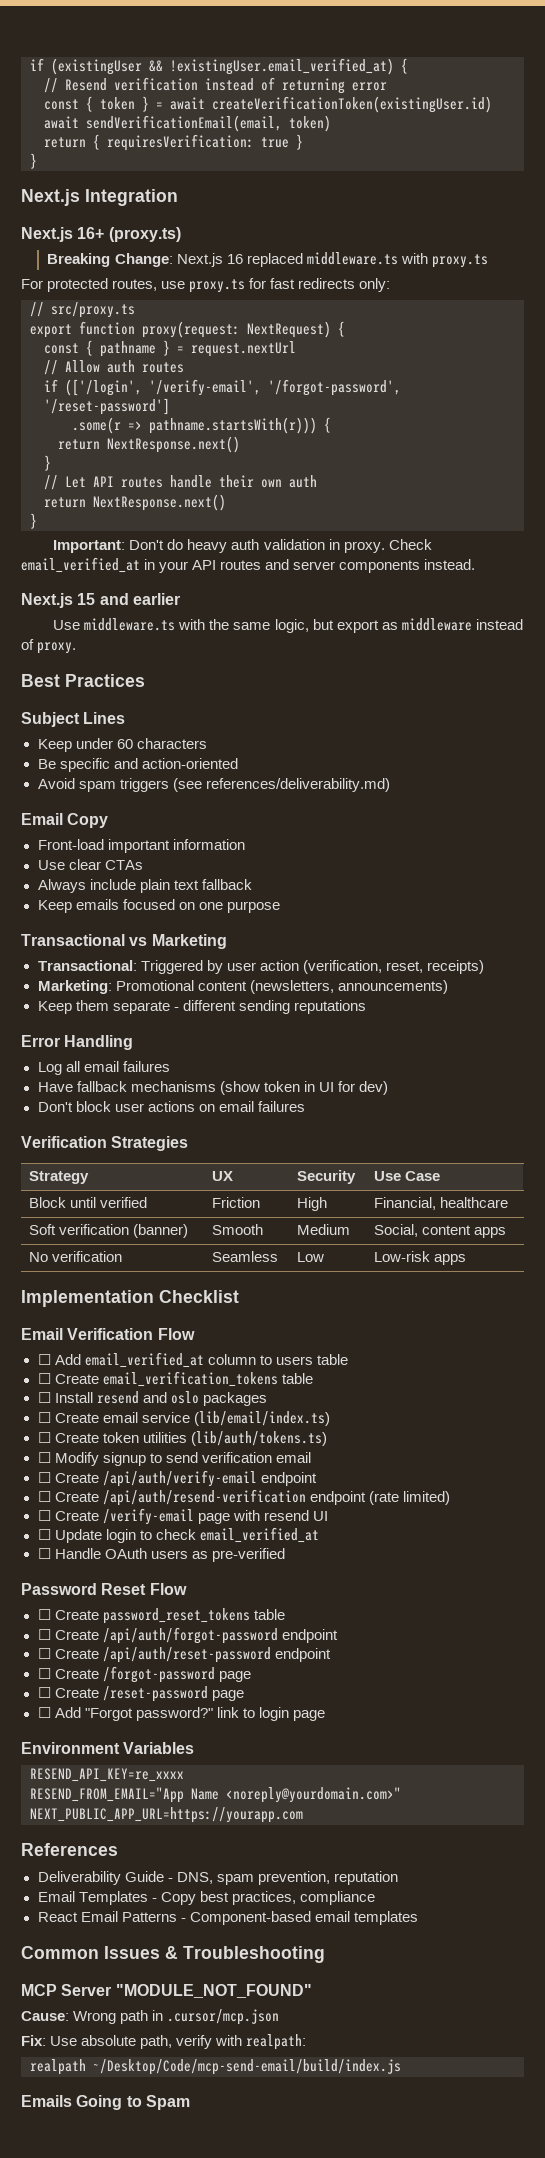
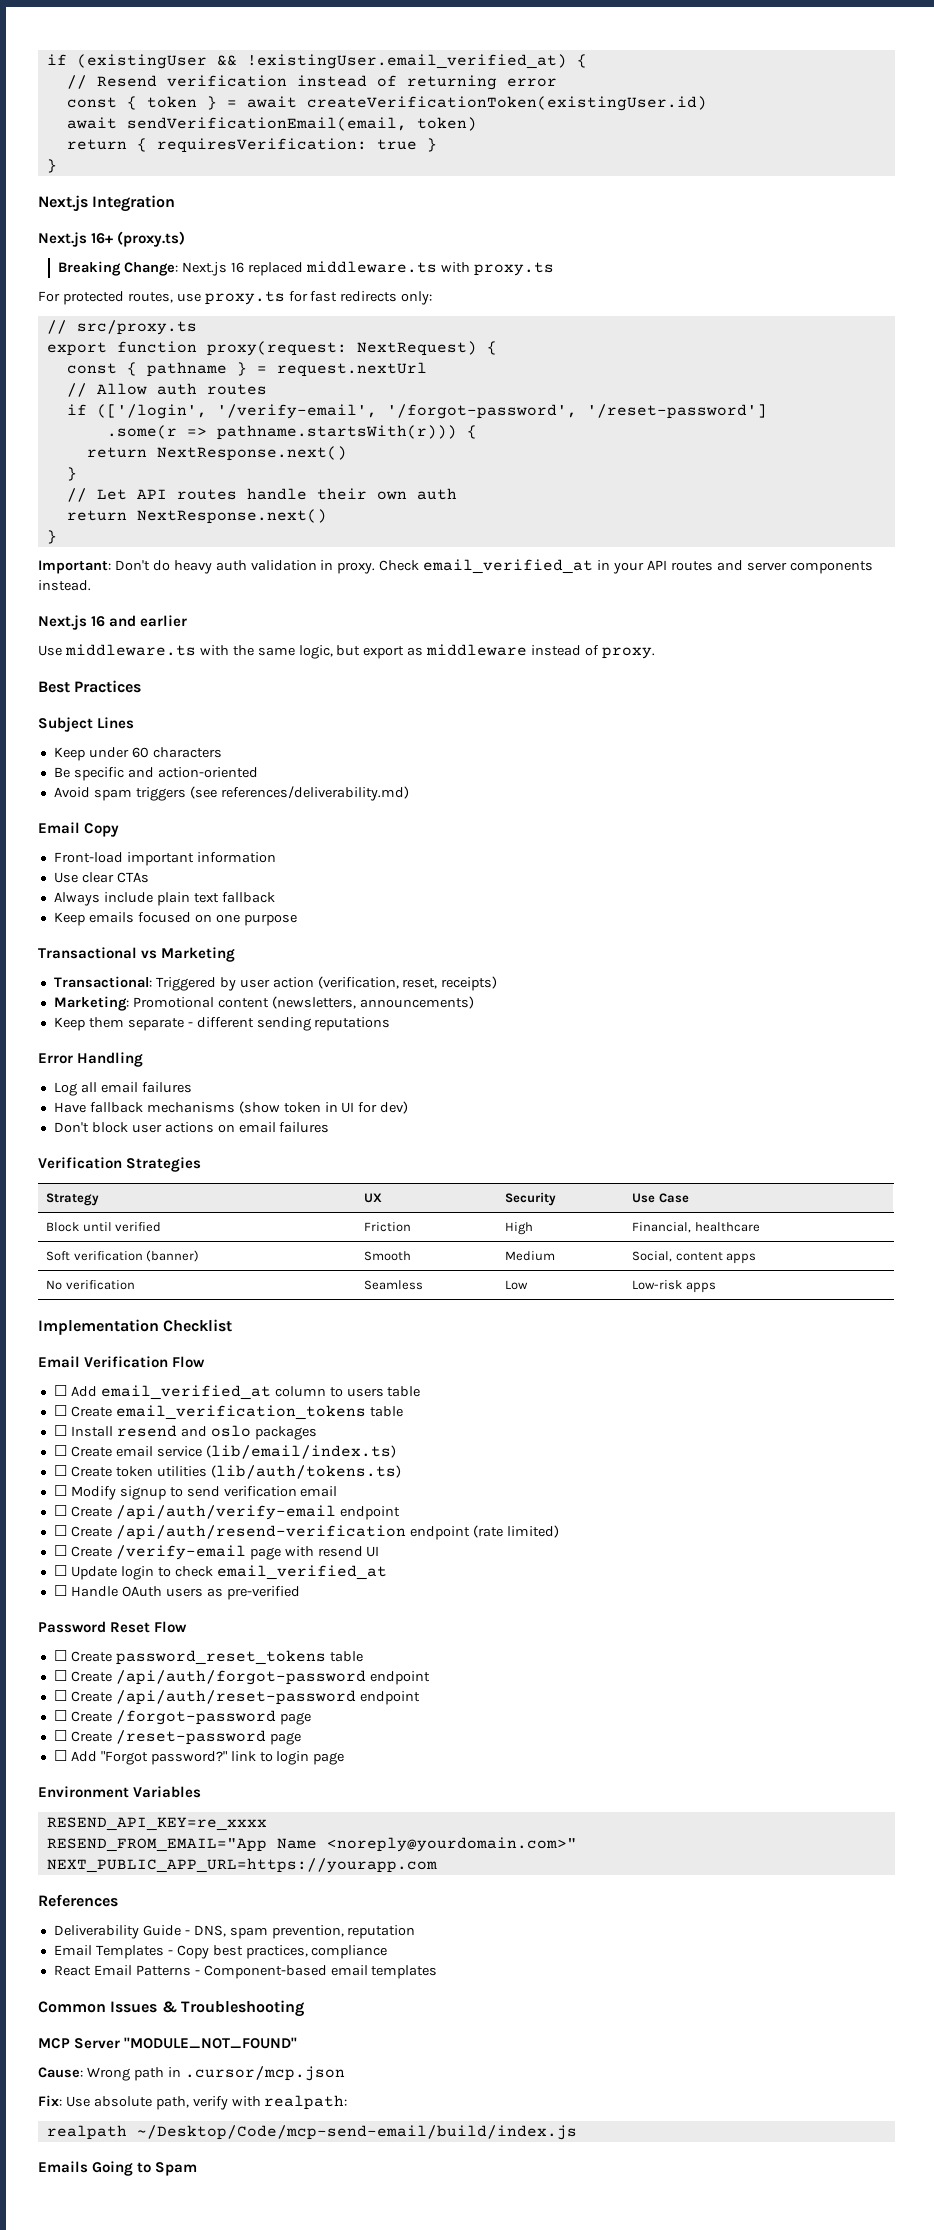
- Next.js 15 and earlier
+ Next.js 16 and earlier

